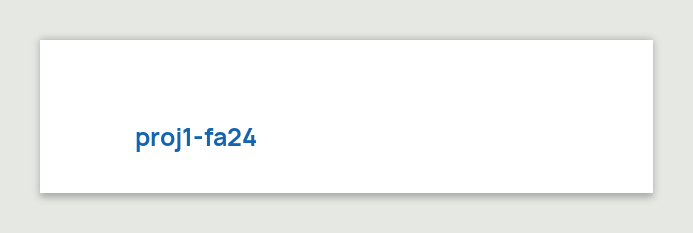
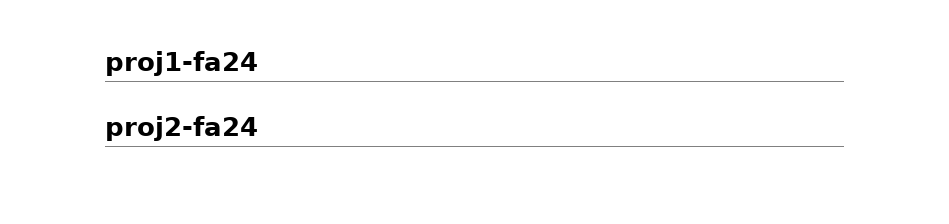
+ proj2-fa24

